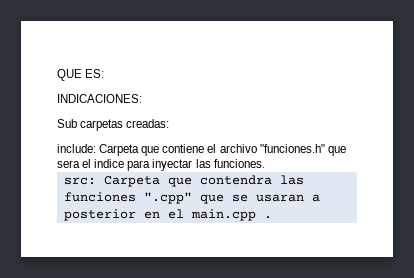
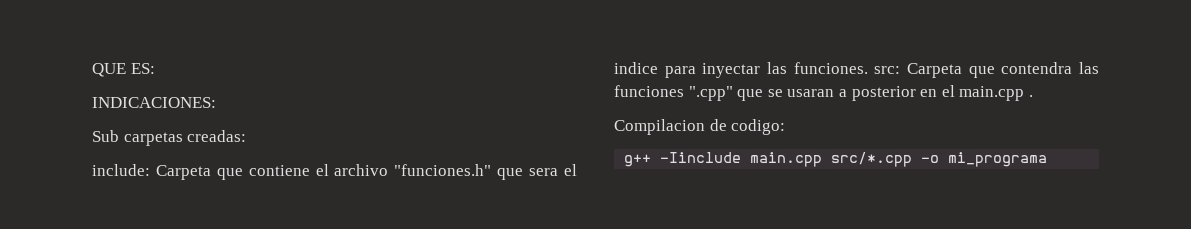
- include: Carpeta que contiene el archivo "funciones.h" que sera el indice para inyectar las funciones.
- src: Carpeta que contendra las funciones ".cpp" que se usaran a posterior en el main.cpp .
+ include: Carpeta que contiene el archivo "funciones.h" que sera el indice para inyectar las funciones. src: Carpeta que contendra las funciones ".cpp" que se usaran a posterior en el main.cpp .
+ Compilacion de codigo:
+ g++ -Iinclude main.cpp src/*.cpp -o mi_programa

